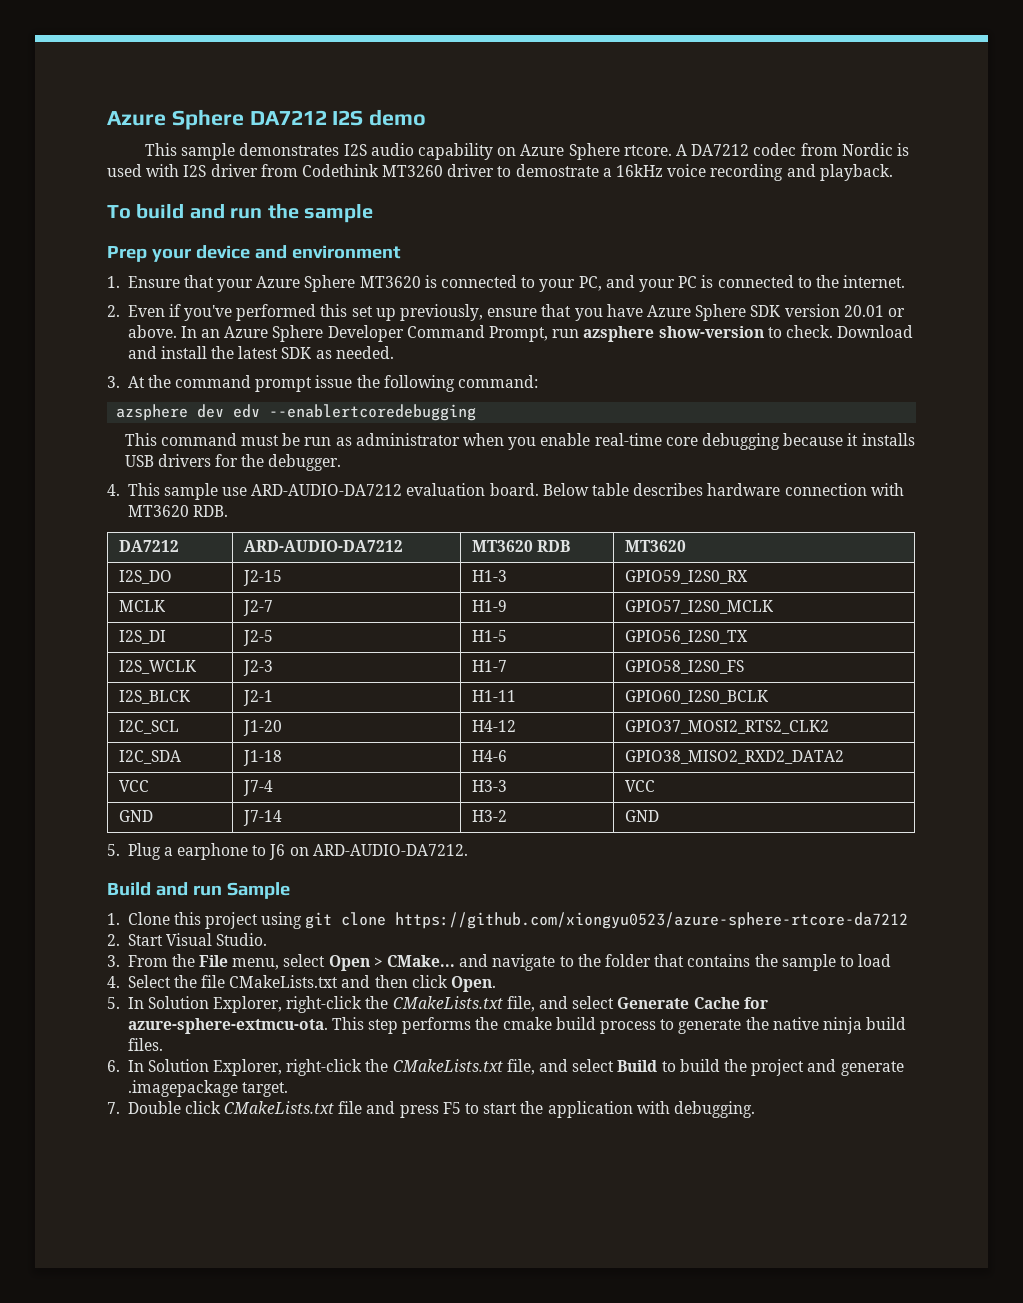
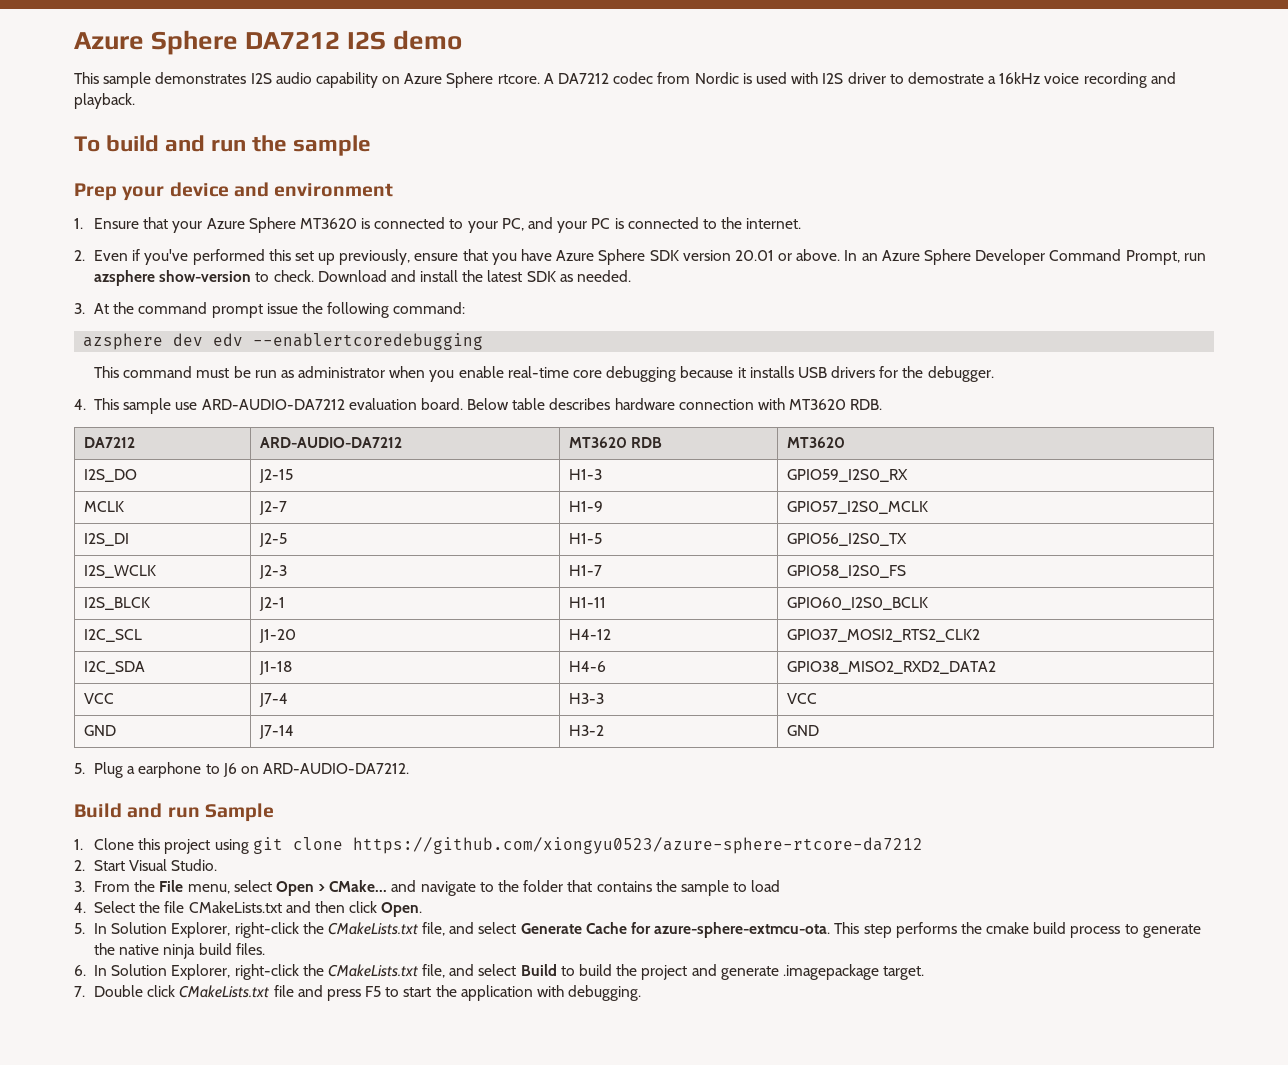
- A DA7212 codec from Nordic is used with I2S driver from Codethink MT3260 driver to demostrate a 16kHz voice recording and playback.
+ A DA7212 codec from Nordic is used with I2S driver to demostrate a 16kHz voice recording and playback.

